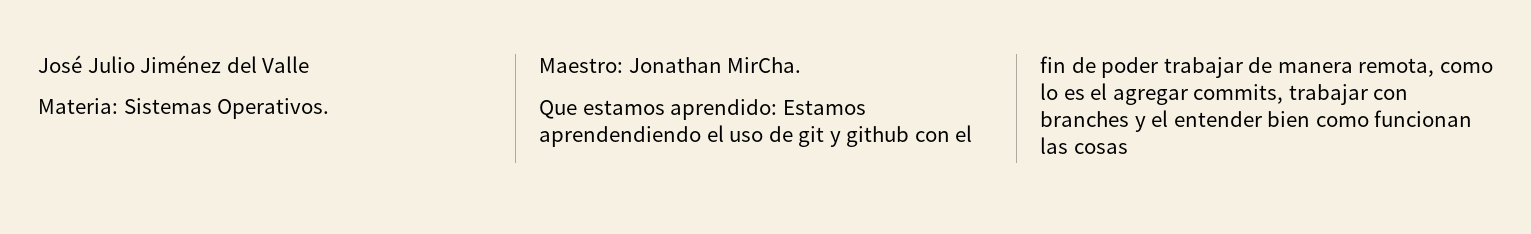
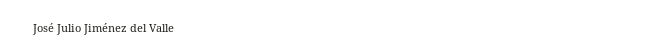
- Materia: Sistemas Operativos.
- Maestro: Jonathan MirCha.
- Que estamos aprendido: Estamos aprendendiendo el uso de git y github con el fin de poder trabajar de manera remota, como lo es el agregar commits, trabajar con branches y el entender bien como funcionan las cosas

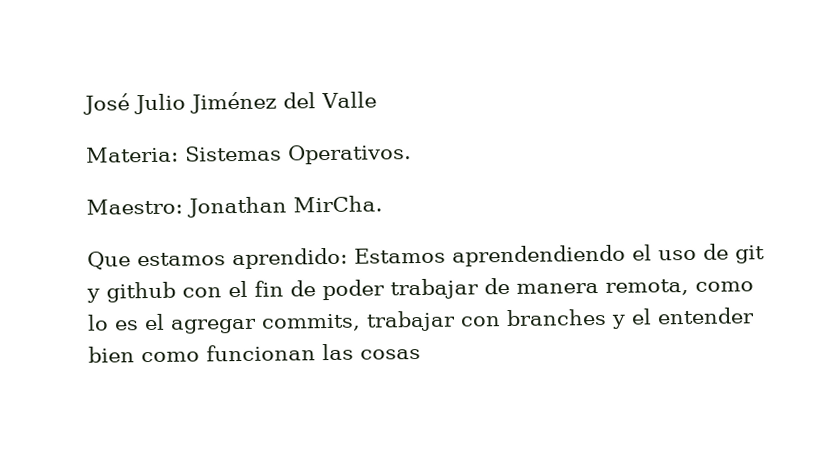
+ Materia: Sistemas Operativos.
+ Maestro: Jonathan MirCha.
+ Que estamos aprendido: Estamos aprendendiendo el uso de git y github con el fin de poder trabajar de manera remota, como lo es el agregar commits, trabajar con branches y el entender bien como funcionan las cosas

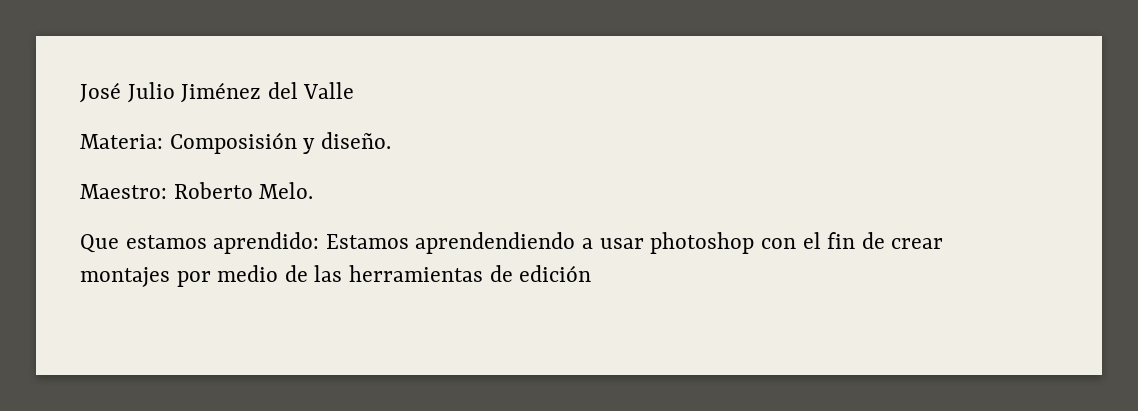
- Materia: Sistemas Operativos.
+ Materia: Composisión y diseño.
- Maestro: Jonathan MirCha.
+ Maestro: Roberto Melo.
- Que estamos aprendido: Estamos aprendendiendo el uso de git y github con el fin de poder trabajar de manera remota, como lo es el agregar commits, trabajar con branches y el entender bien como funcionan las cosas
+ Que estamos aprendido: Estamos aprendendiendo a usar photoshop con el fin de crear montajes por medio de las herramientas de edición

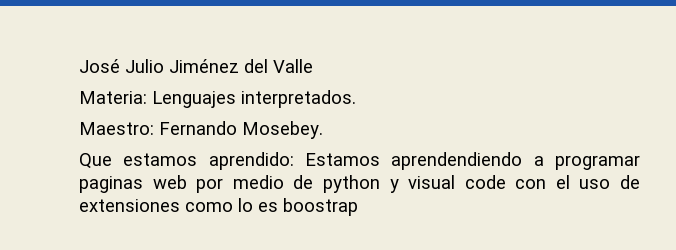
- Materia: Composisión y diseño.
+ Materia: Lenguajes interpretados.
- Maestro: Roberto Melo.
+ Maestro: Fernando Mosebey.
- Que estamos aprendido: Estamos aprendendiendo a usar photoshop con el fin de crear montajes por medio de las herramientas de edición
+ Que estamos aprendido: Estamos aprendendiendo a programar paginas web por medio de python y visual code con el uso de extensiones como lo es boostrap

